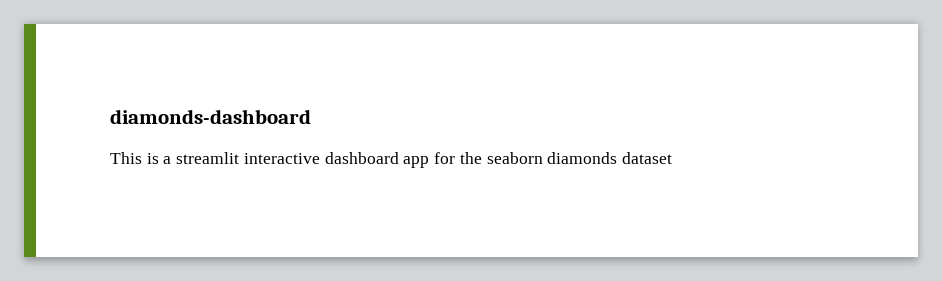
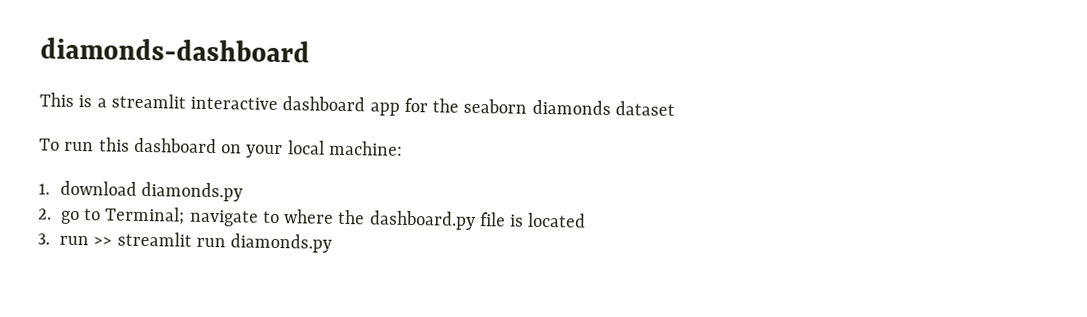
+ To run this dashboard on your local machine:
+ 1. download diamonds.py
+ 2. go to Terminal; navigate to where the dashboard.py file is located
+ 3. run >> streamlit run diamonds.py

